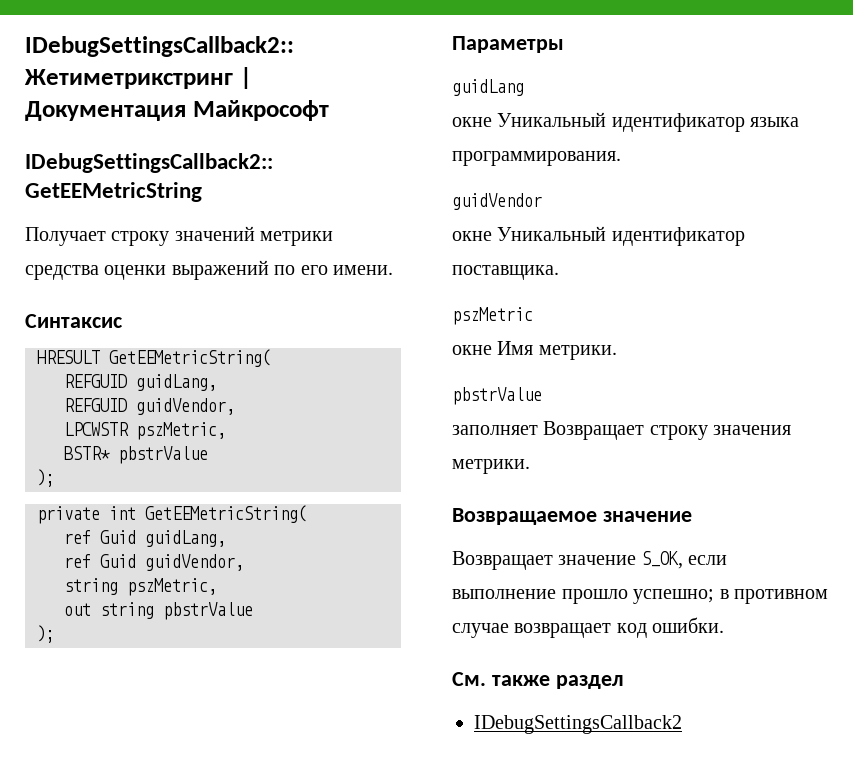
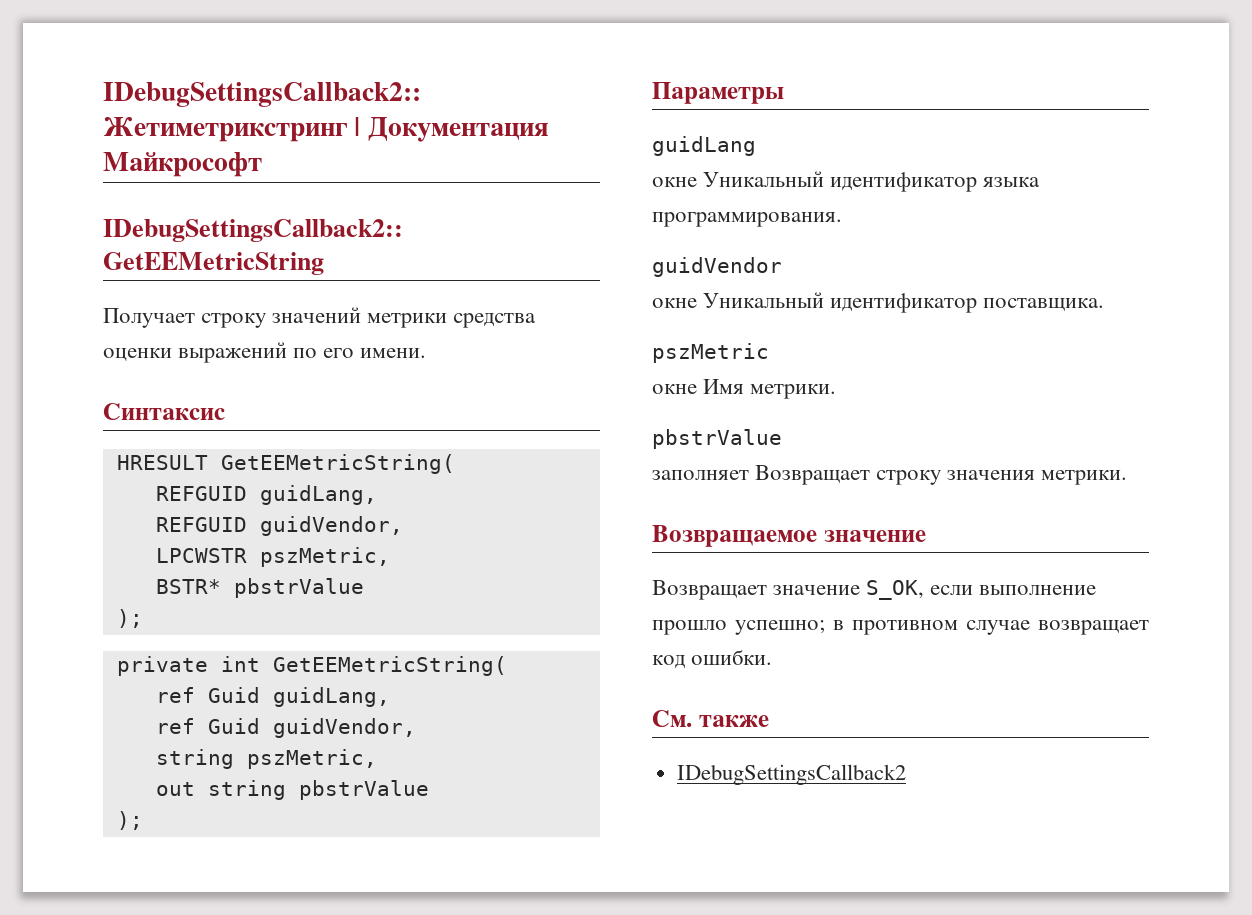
- См. также раздел
+ См. также

